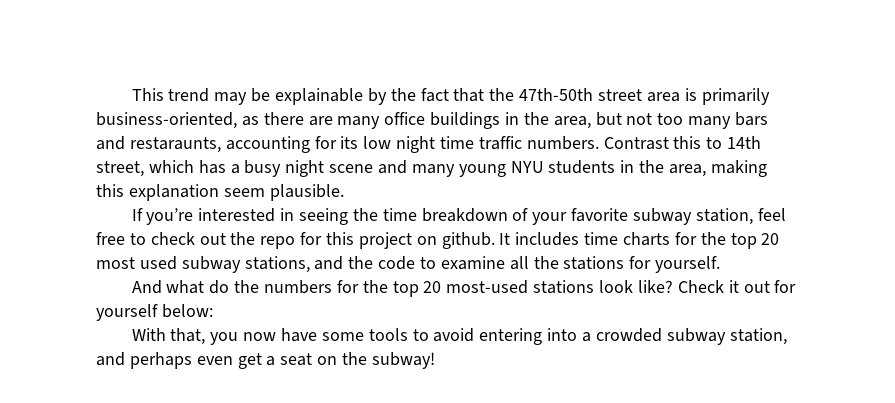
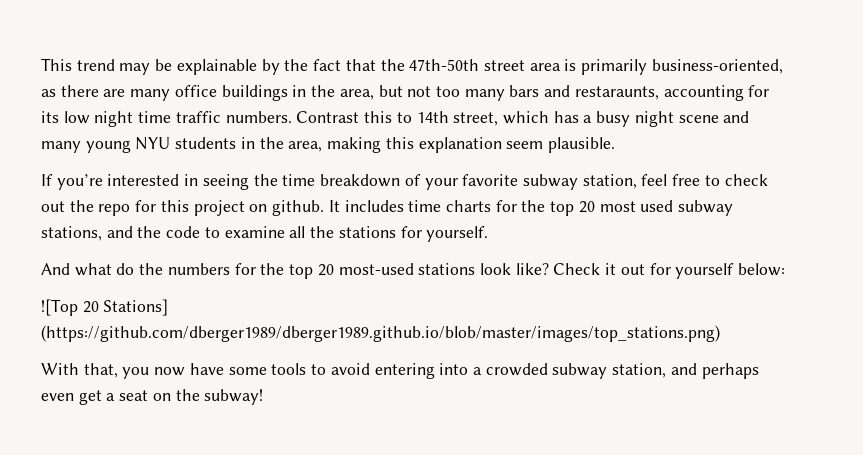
+ ![Top 20 Stations] (https://github.com/dberger1989/dberger1989.github.io/blob/master/images/top_stations.png)

